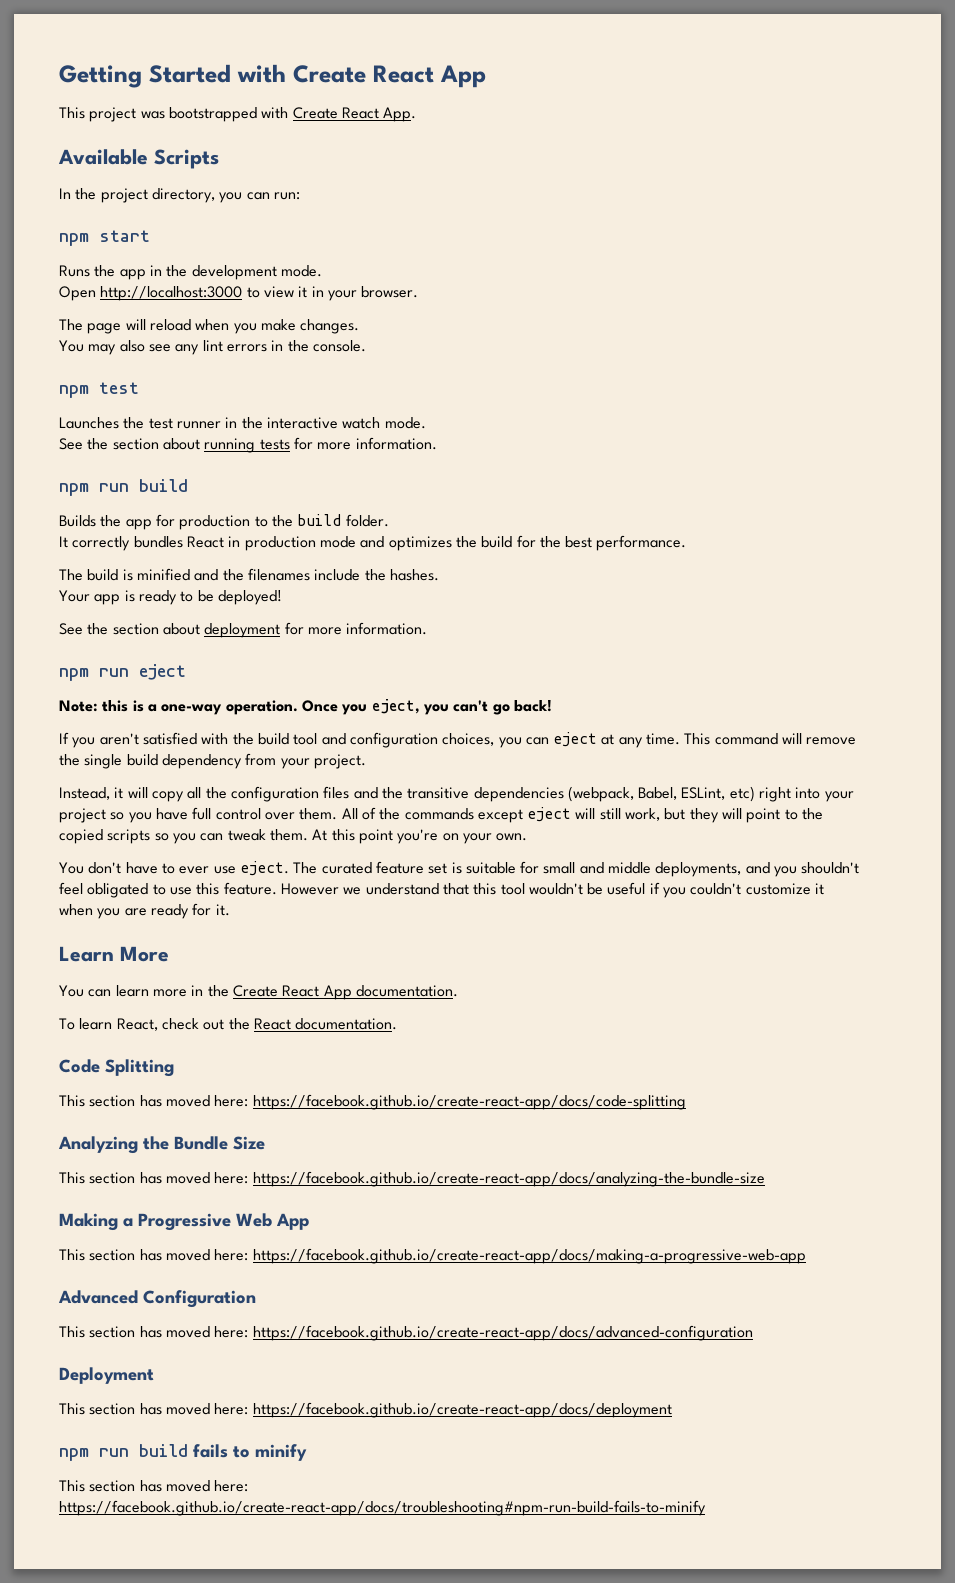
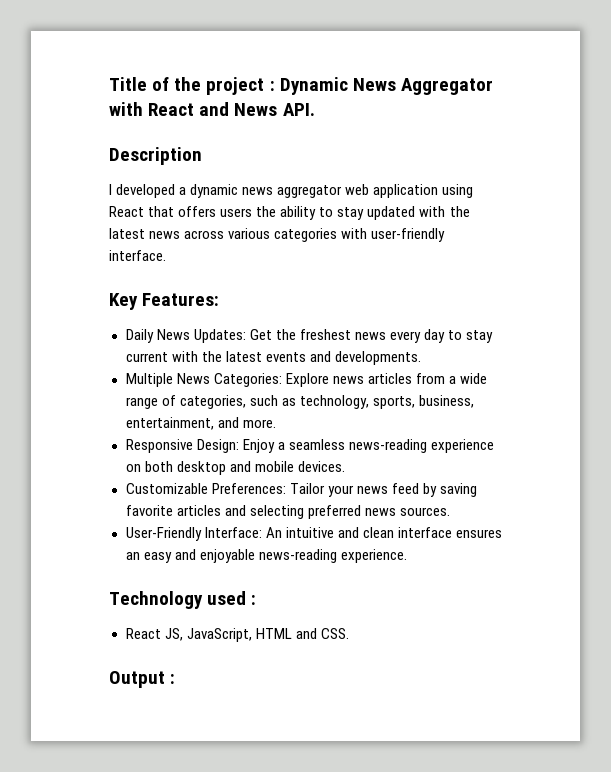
- Getting Started with Create React App
- This project was bootstrapped with Create React App.
- Available Scripts
- In the project directory, you can run:
- npm start
- Runs the app in the development mode.
- Open http://localhost:3000 to view it in your browser.
- The page will reload when you make changes.
- You may also see any lint errors in the console.
- npm test
- Launches the test runner in the interactive watch mode.
- See the section about running tests for more information.
- npm run build
- Builds the app for production to the build folder.
- It correctly bundles React in production mode and optimizes the build for the best performance.
- The build is minified and the filenames include the hashes.
- Your app is ready to be deployed!
- See the section about deployment for more information.
- npm run eject
- Note: this is a one-way operation. Once you eject, you can't go back!
- If you aren't satisfied with the build tool and configuration choices, you can eject at any time. This command will remove the single build dependency from your project.
- Instead, it will copy all the configuration files and the transitive dependencies (webpack, Babel, ESLint, etc) right into your project so you have full control over them. All of the commands except eject will still work, but they will point to the copied scripts so you can tweak them. At this point you're on your own.
- You don't have to ever use eject. The curated feature set is suitable for small and middle deployments, and you shouldn't feel obligated to use this feature. However we understand that this tool wouldn't be useful if you couldn't customize it when you are ready for it.
- Learn More
- You can learn more in the Create React App documentation.
- To learn React, check out the React documentation.
- Code Splitting
- This section has moved here: https://facebook.github.io/create-react-app/docs/code-splitting
- Analyzing the Bundle Size
- This section has moved here: https://facebook.github.io/create-react-app/docs/analyzing-the-bundle-size
- Making a Progressive Web App
- This section has moved here: https://facebook.github.io/create-react-app/docs/making-a-progressive-web-app
- Advanced Configuration
- This section has moved here: https://facebook.github.io/create-react-app/docs/advanced-configuration
- Deployment
- This section has moved here: https://facebook.github.io/create-react-app/docs/deployment
- npm run build fails to minify
- This section has moved here: https://facebook.github.io/create-react-app/docs/troubleshooting#npm-run-build-fails-to-minify
+ Title of the project : Dynamic News Aggregator with React and News API.
+ Description
+ I developed a dynamic news aggregator web application using React that offers users the ability to stay updated with the latest news across various categories with user-friendly interface.
+ Key Features:
+ Daily News Updates: Get the freshest news every day to stay current with the latest events and developments.
+ Multiple News Categories: Explore news articles from a wide range of categories, such as technology, sports, business, entertainment, and more.
+ Responsive Design: Enjoy a seamless news-reading experience on both desktop and mobile devices.
+ Customizable Preferences: Tailor your news feed by saving favorite articles and selecting preferred news sources.
+ User-Friendly Interface: An intuitive and clean interface ensures an easy and enjoyable news-reading experience.
+ Technology used :
+ React JS, JavaScript, HTML and CSS.
+ Output :

